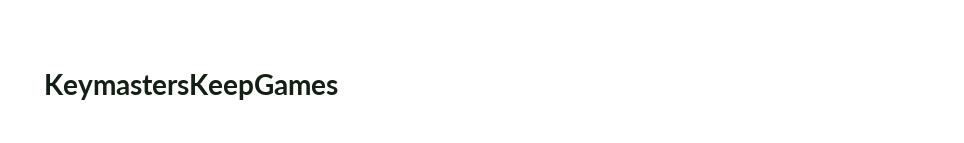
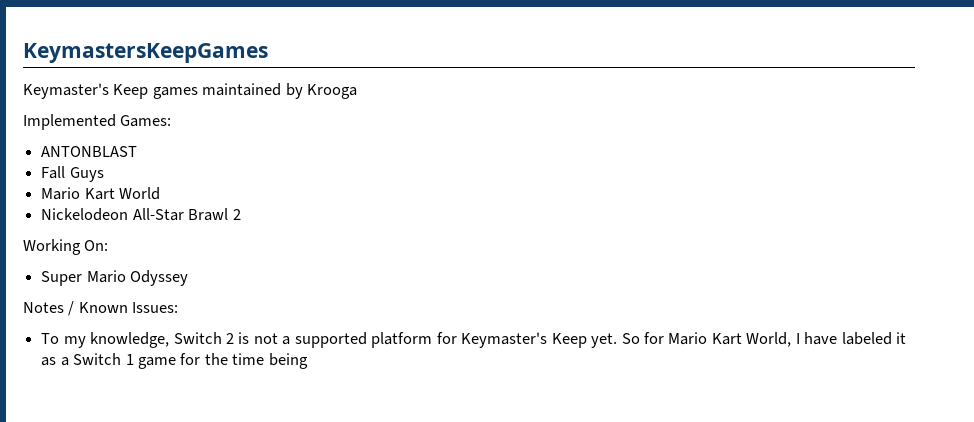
+ Keymaster's Keep games maintained by Krooga
+ Implemented Games:
+ ANTONBLAST
+ Fall Guys
+ Mario Kart World
+ Nickelodeon All-Star Brawl 2
+ Working On:
+ Super Mario Odyssey
+ Notes / Known Issues:
+ To my knowledge, Switch 2 is not a supported platform for Keymaster's Keep yet. So for Mario Kart World, I have labeled it as a Switch 1 game for the time being

